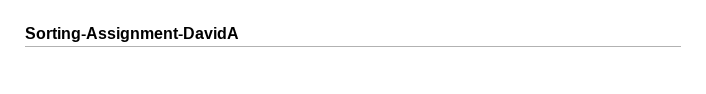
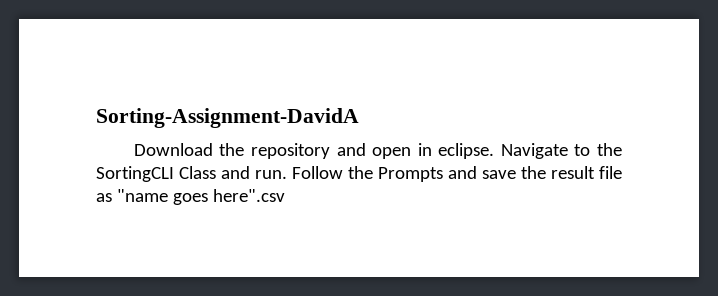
+ Download the repository and open in eclipse. Navigate to the SortingCLI Class and run. Follow the Prompts and save the result file as "name goes here".csv

